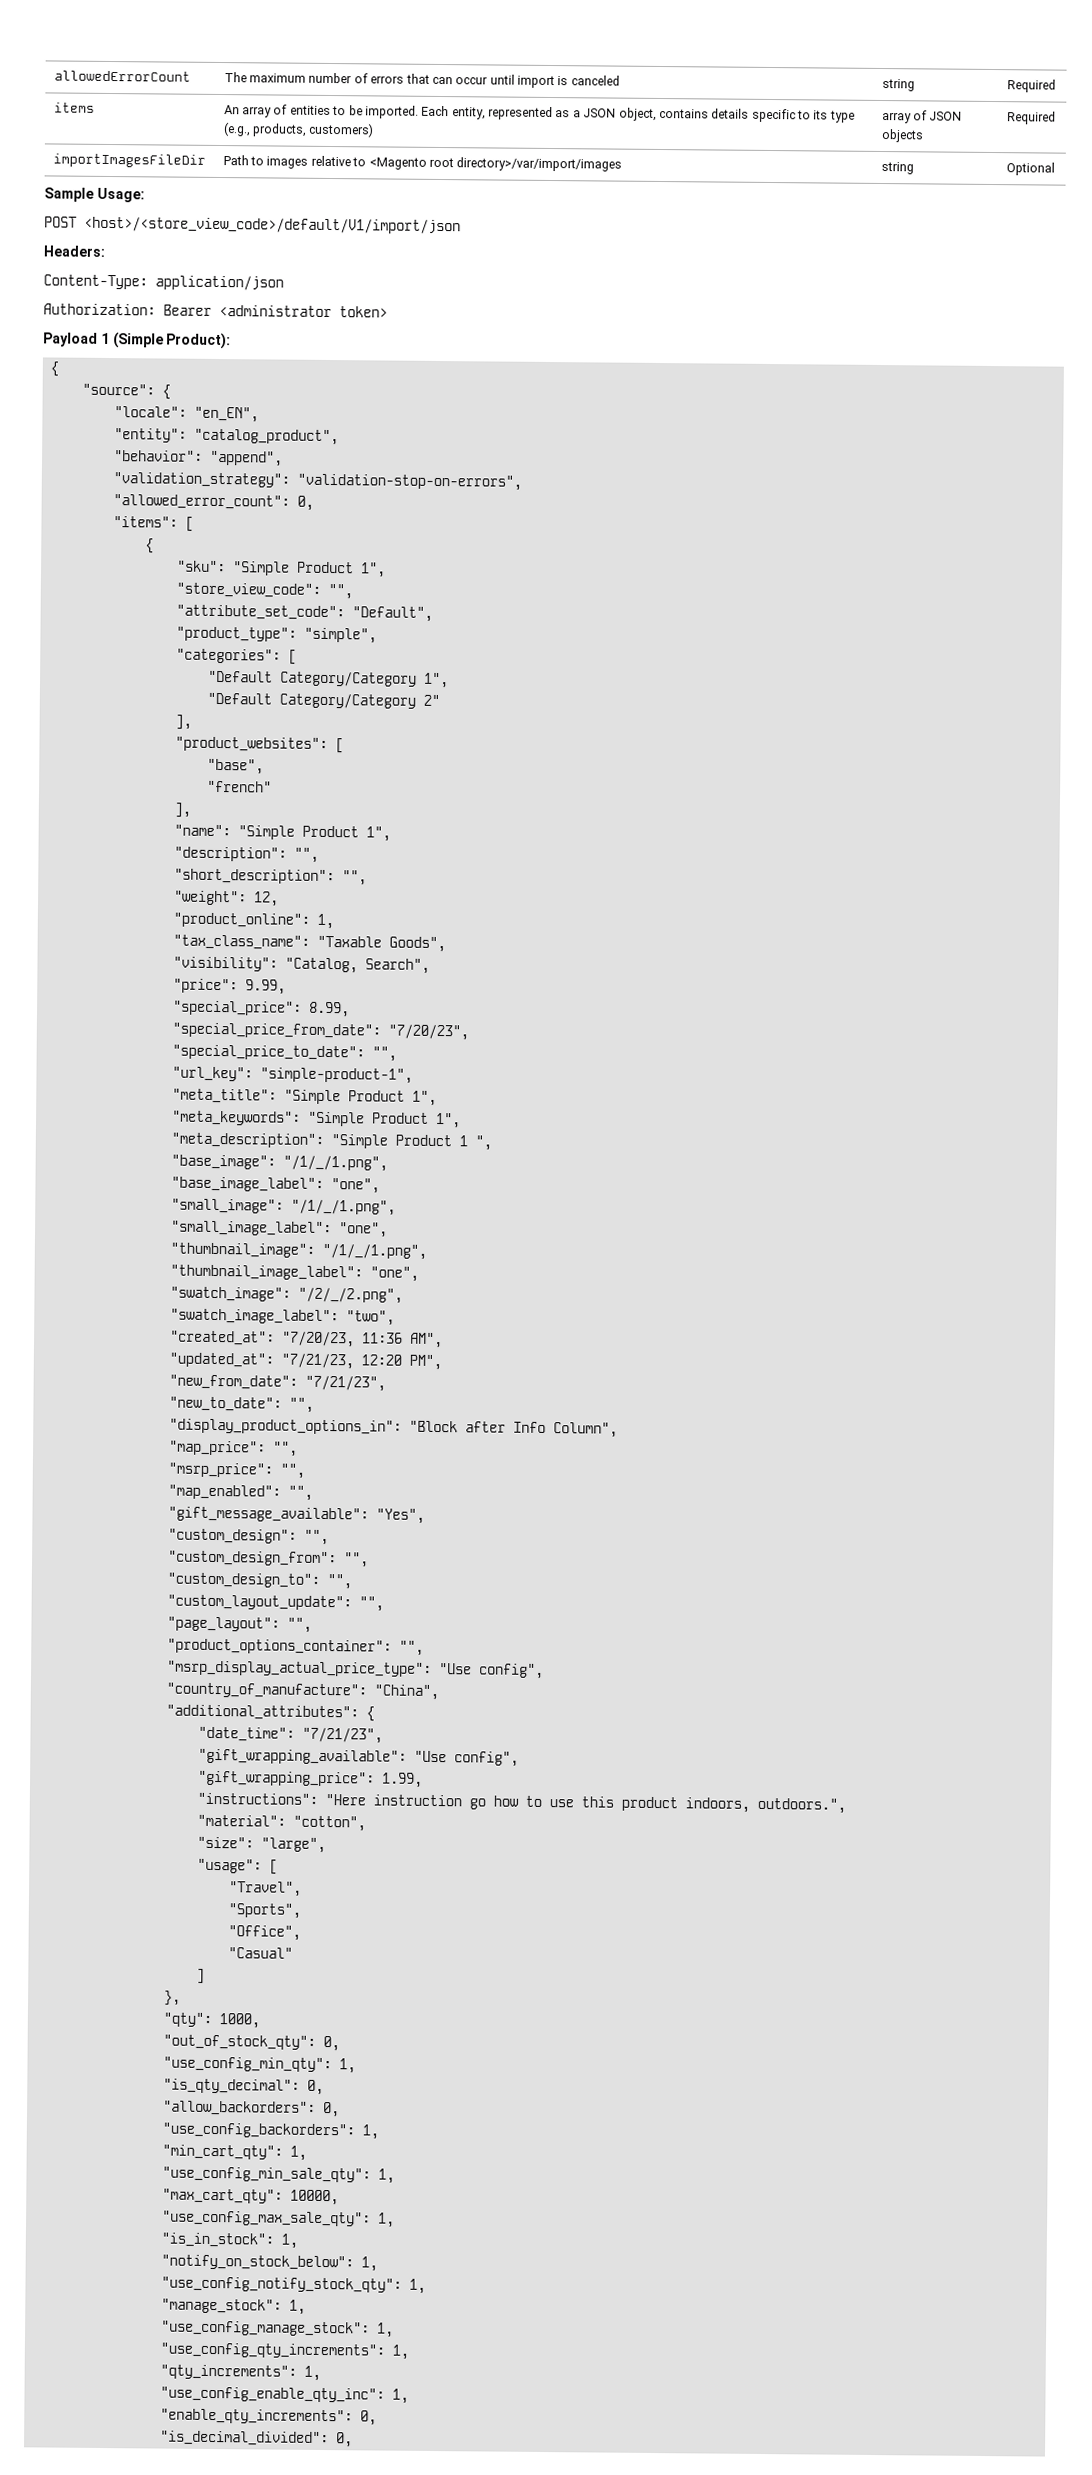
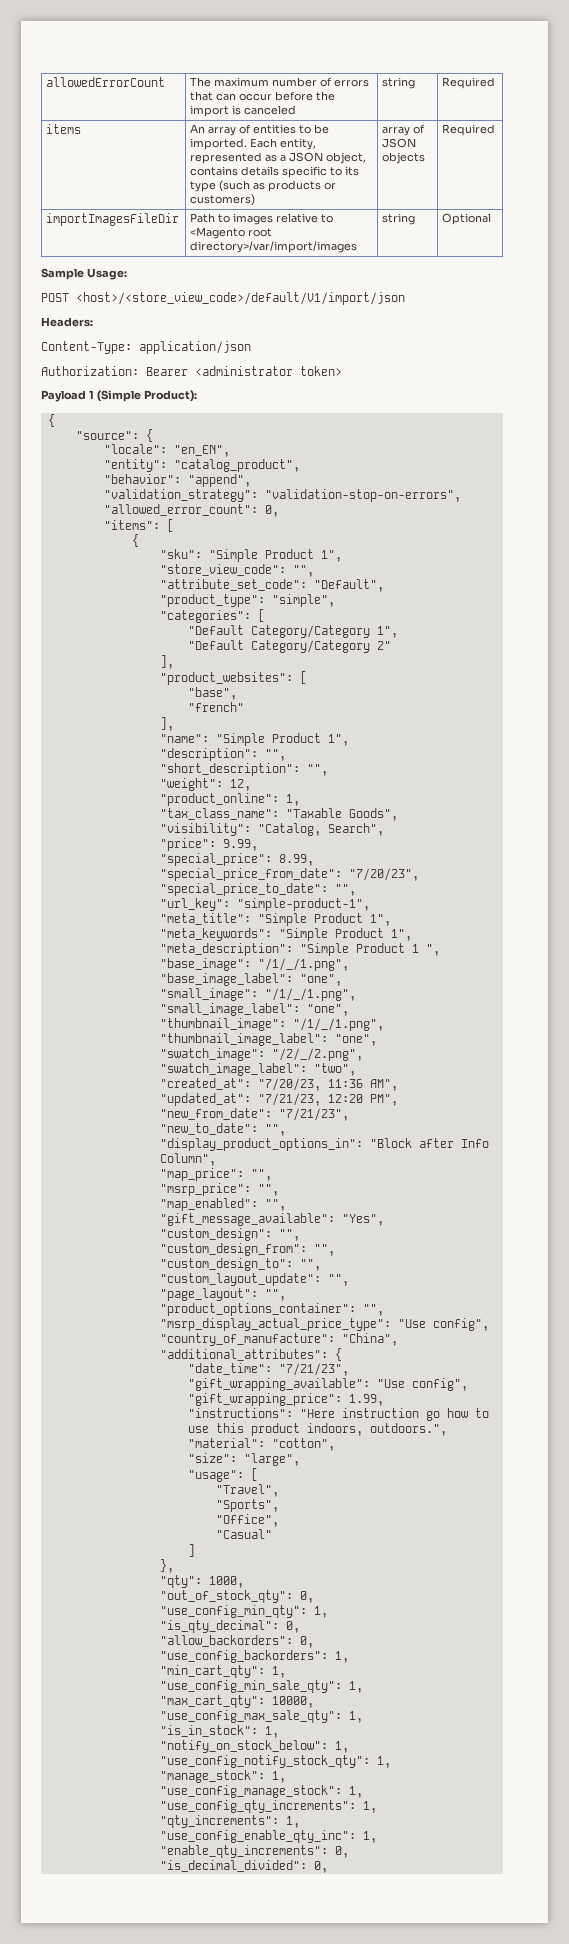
- allowedErrorCount | The maximum number of errors that can occur until import is canceled | string | Required
+ allowedErrorCount | The maximum number of errors that can occur before the import is canceled | string | Required
- items | An array of entities to be imported. Each entity, represented as a JSON object, contains details specific to its type (e.g., products, customers) | array of JSON objects | Required
+ items | An array of entities to be imported. Each entity, represented as a JSON object, contains details specific to its type (such as products or customers) | array of JSON objects | Required

